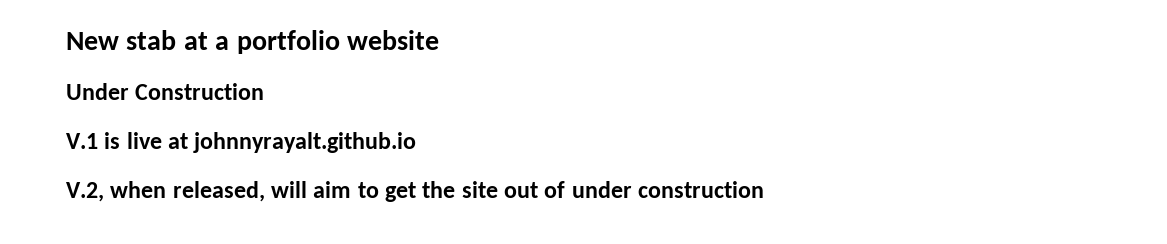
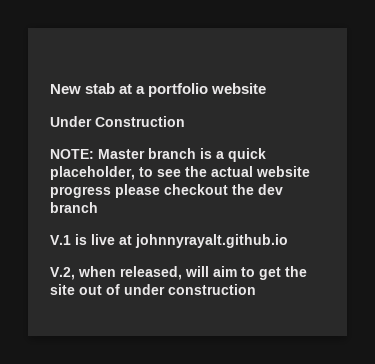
+ NOTE: Master branch is a quick placeholder, to see the actual website progress please checkout the dev branch

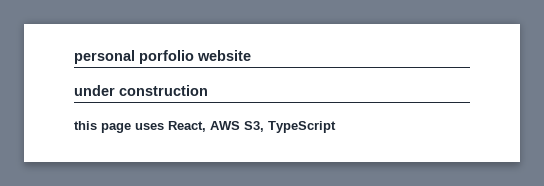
- New stab at a portfolio website
- Under Construction
- NOTE: Master branch is a quick placeholder, to see the actual website progress please checkout the dev branch
- V.1 is live at johnnyrayalt.github.io
- V.2, when released, will aim to get the site out of under construction
+ personal porfolio website
+ under construction
+ this page uses React, AWS S3, TypeScript

